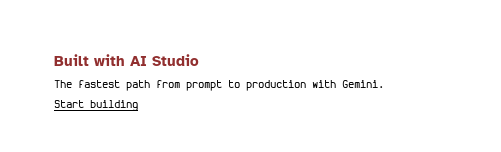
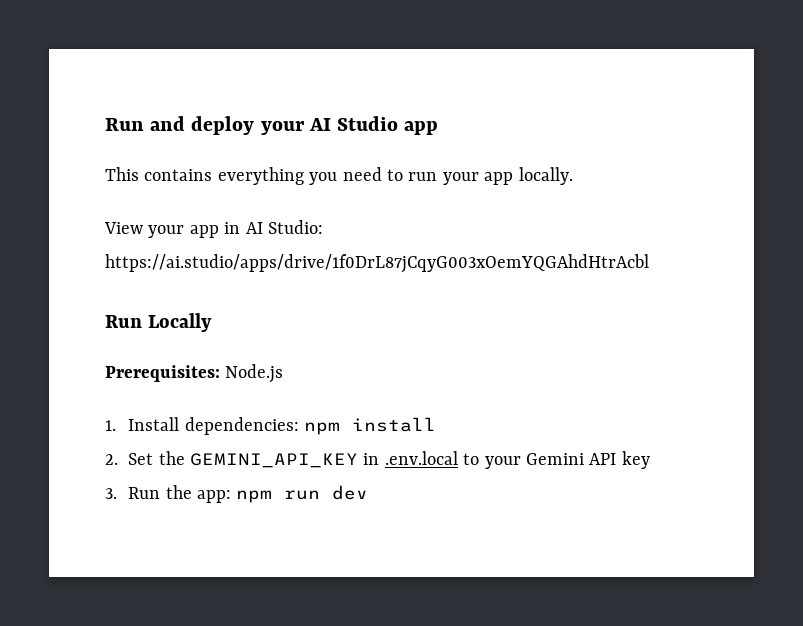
- Built with AI Studio
- The fastest path from prompt to production with Gemini.
- Start building
+ Run and deploy your AI Studio app
+ This contains everything you need to run your app locally.
+ View your app in AI Studio: https://ai.studio/apps/drive/1f0DrL87jCqyG003xOemYQGAhdHtrAcbl
+ Run Locally
+ Prerequisites: Node.js
+ 1. Install dependencies: npm install
+ 2. Set the GEMINI_API_KEY in .env.local to your Gemini API key
+ 3. Run the app: npm run dev

